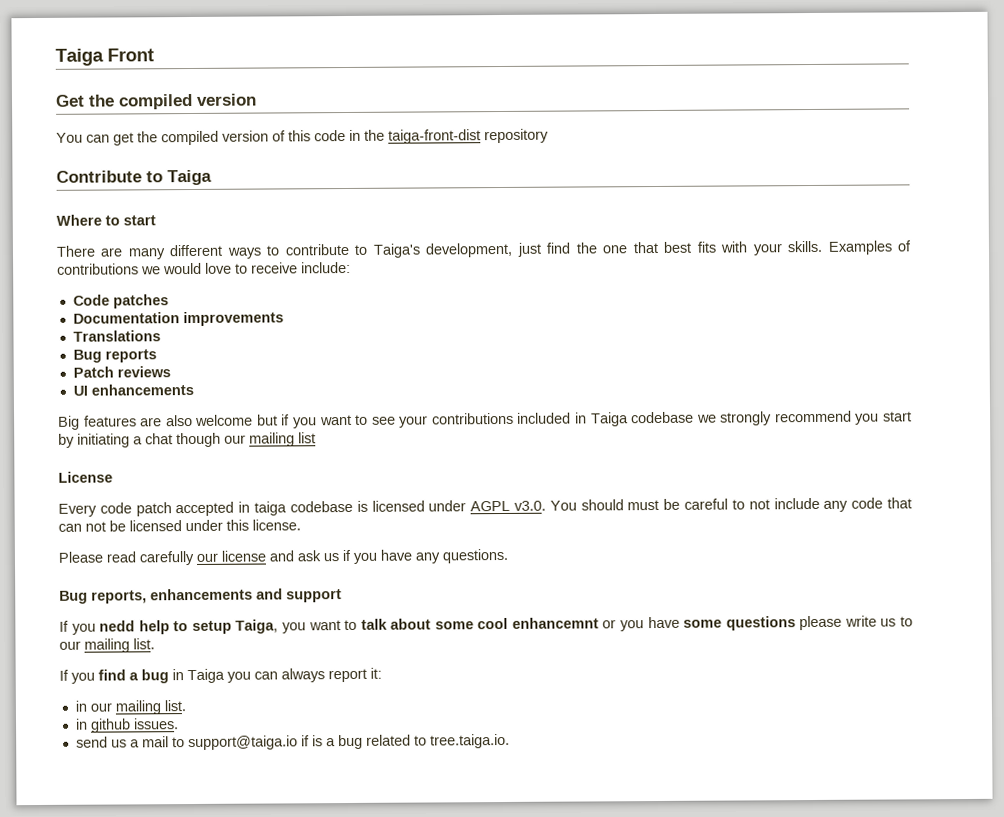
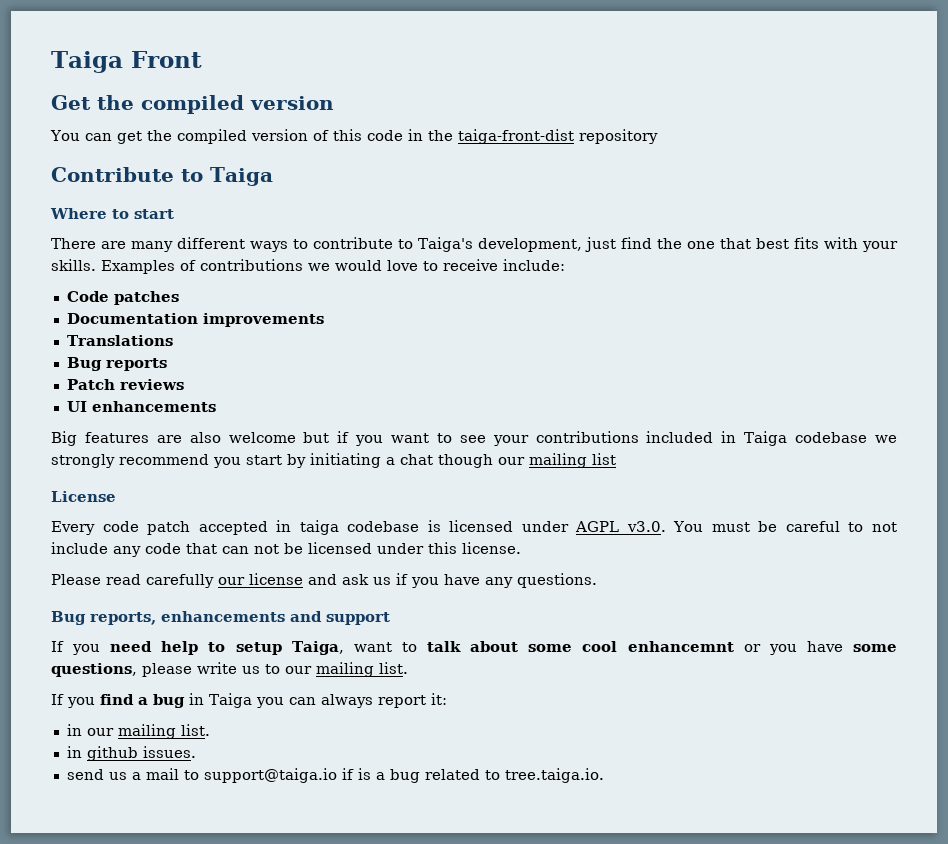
- Every code patch accepted in taiga codebase is licensed under AGPL v3.0. You should must be careful to not include any code that can not be licensed under this license.
+ Every code patch accepted in taiga codebase is licensed under AGPL v3.0. You must be careful to not include any code that can not be licensed under this license.
- If you nedd help to setup Taiga, you want to talk about some cool enhancemnt or you have some questions please write us to our mailing list.
+ If you need help to setup Taiga, want to talk about some cool enhancemnt or you have some questions, please write us to our mailing list.

